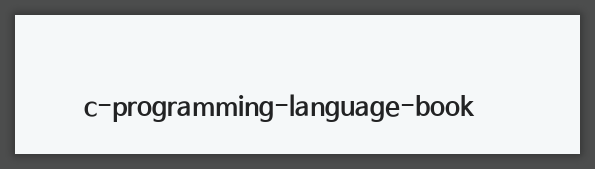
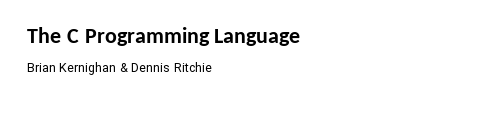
- c-programming-language-book
+ The C Programming Language
+ Brian Kernighan & Dennis Ritchie

